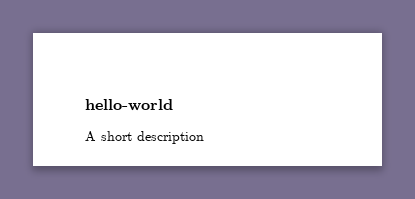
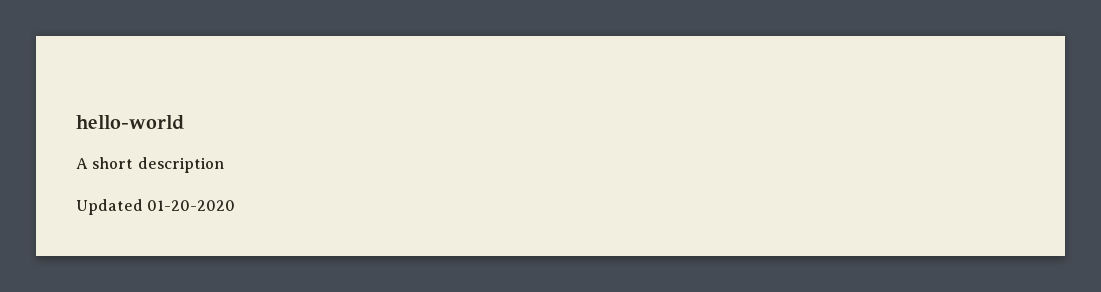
+ Updated 01-20-2020

